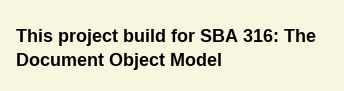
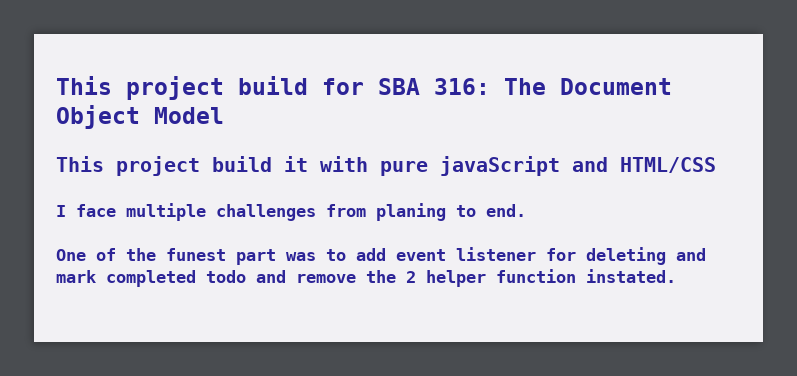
+ This project build it with pure javaScript and HTML/CSS
+ I face multiple challenges from planing to end.
+ One of the funest part was to add event listener for deleting and mark completed todo and remove the 2 helper function instated.

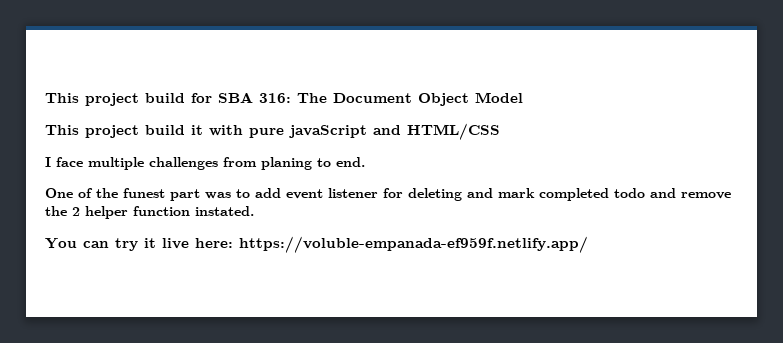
+ You can try it live here: https://voluble-empanada-ef959f.netlify.app/

